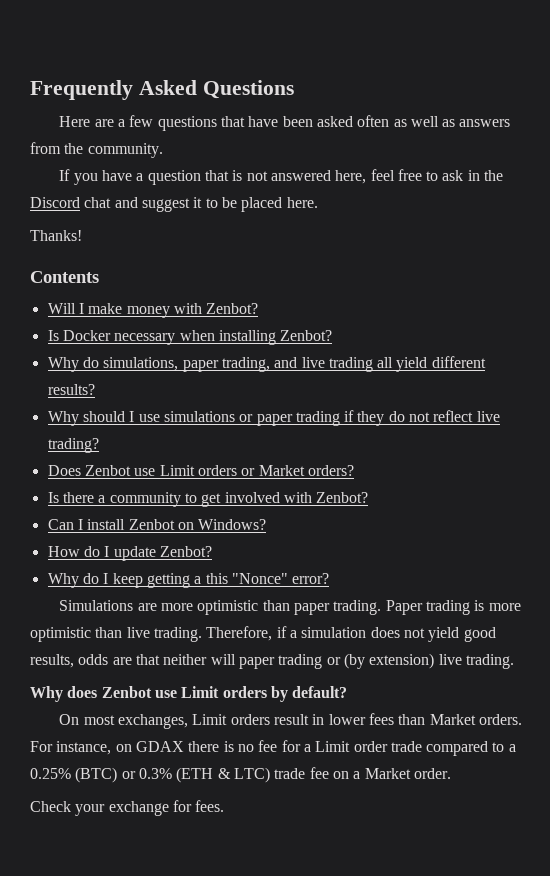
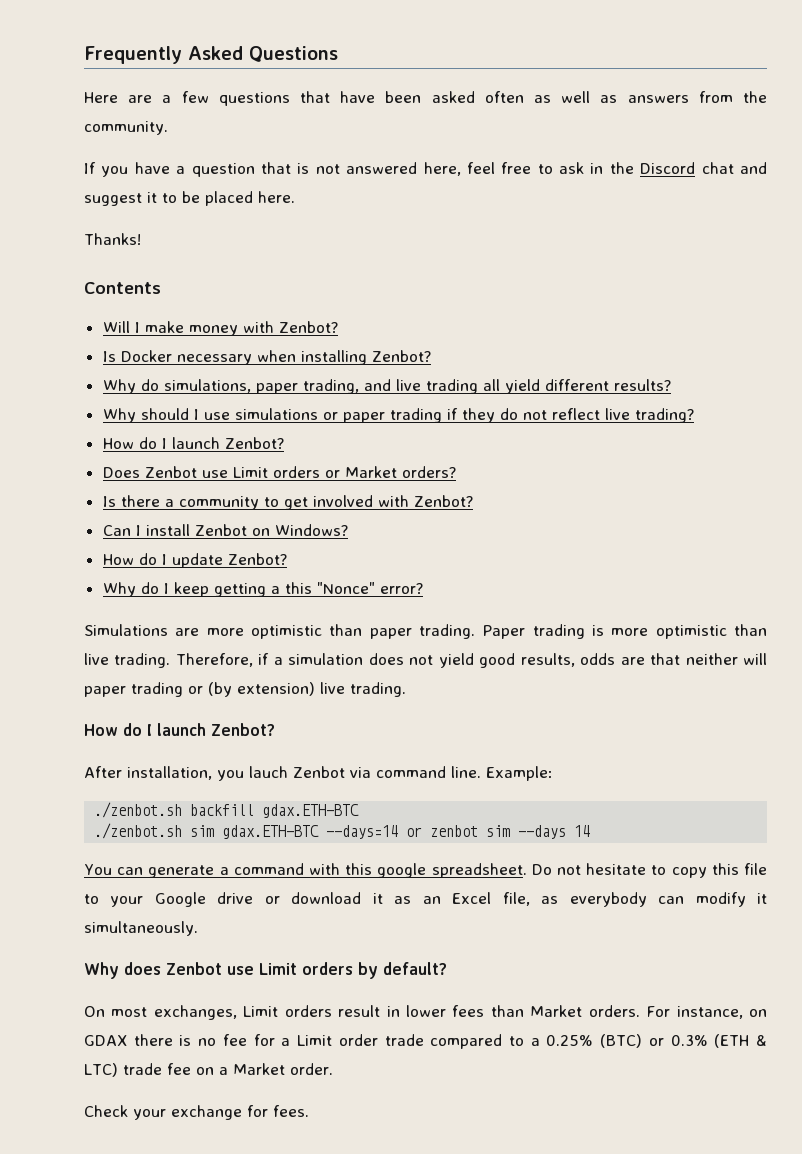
  Why should I use simulations or paper trading if they do not reflect live trading?
+ How do I launch Zenbot?
  Therefore, if a simulation does not yield good results, odds are that neither will paper trading or (by extension) live trading.
+ How do I launch Zenbot?
+ After installation, you lauch Zenbot via command line. Example:
+ ./zenbot.sh backfill gdax.ETH-BTC
+ ./zenbot.sh sim gdax.ETH-BTC --days=14 or zenbot sim --days 14
+ You can generate a command with this google spreadsheet. Do not hesitate to copy this file to your Google drive or download it as an Excel file, as everybody can modify it simultaneously.

